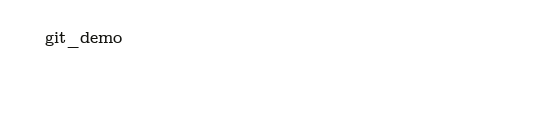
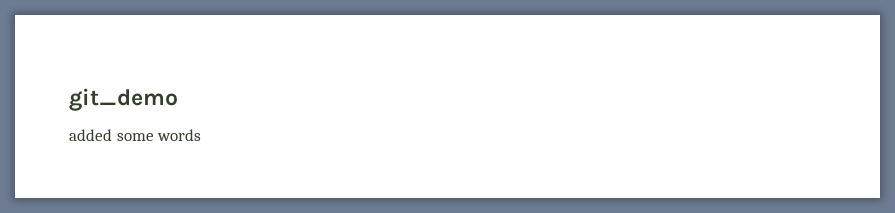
+ added some words

